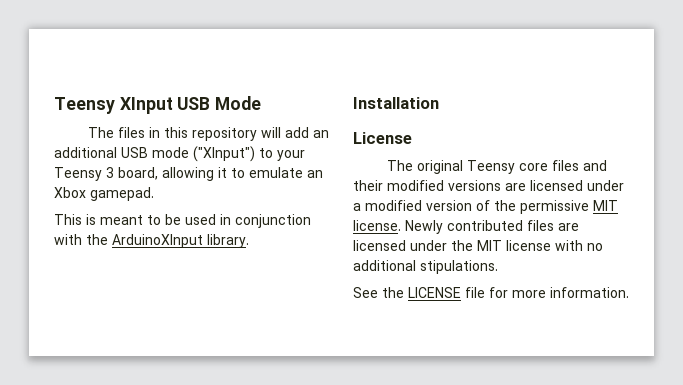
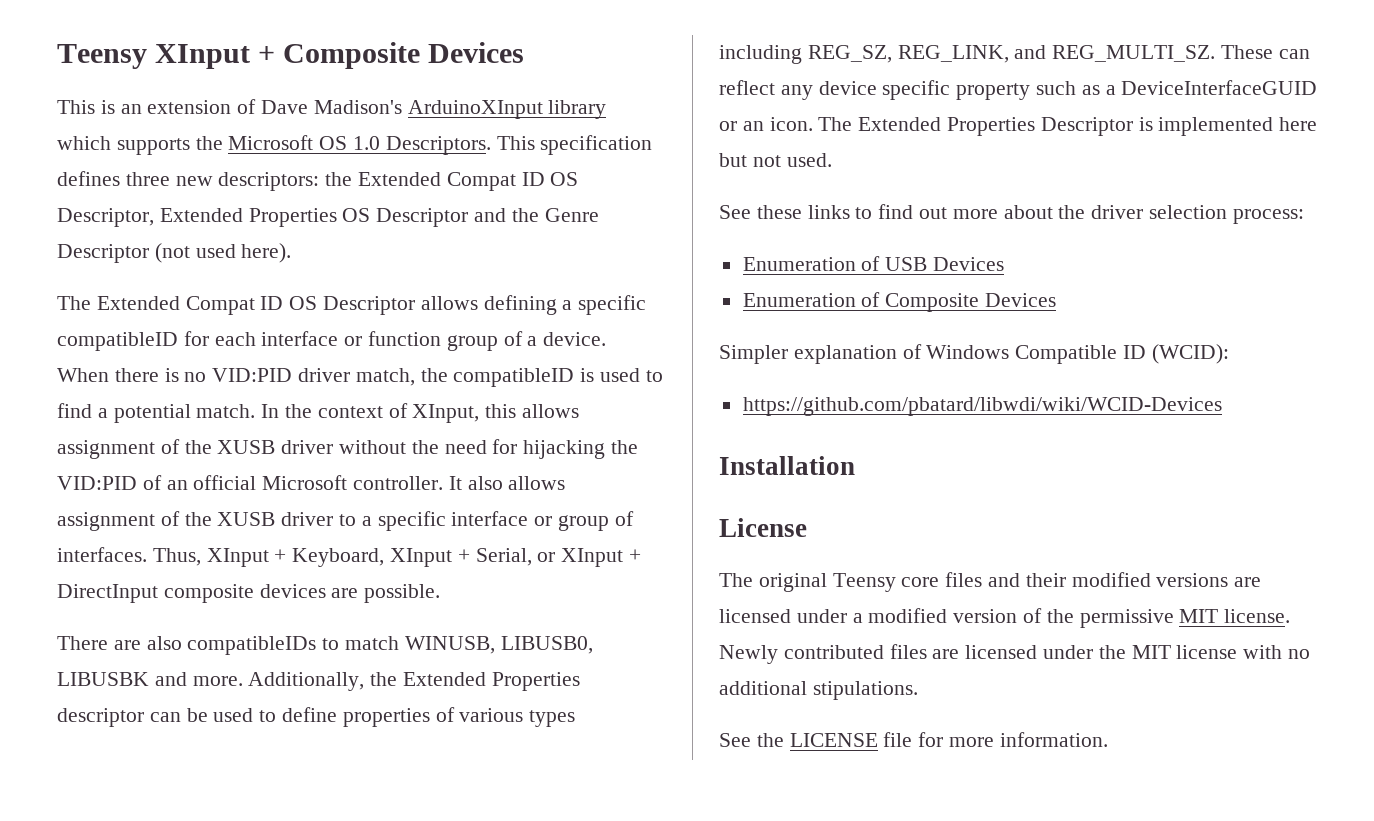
- Teensy XInput USB Mode
- The files in this repository will add an additional USB mode ("XInput") to your Teensy 3 board, allowing it to emulate an Xbox gamepad.
- This is meant to be used in conjunction with the ArduinoXInput library.
+ Teensy XInput + Composite Devices
+ This is an extension of Dave Madison's ArduinoXInput library which supports the Microsoft OS 1.0 Descriptors. This specification defines three new descriptors: the Extended Compat ID OS Descriptor, Extended Properties OS Descriptor and the Genre Descriptor (not used here).
+ The Extended Compat ID OS Descriptor allows defining a specific compatibleID for each interface or function group of a device. When there is no VID:PID driver match, the compatibleID is used to find a potential match. In the context of XInput, this allows assignment of the XUSB driver without the need for hijacking the VID:PID of an official Microsoft controller. It also allows assignment of the XUSB driver to a specific interface or group of interfaces. Thus, XInput + Keyboard, XInput + Serial, or XInput + DirectInput composite devices are possible.
+ There are also compatibleIDs to match WINUSB, LIBUSB0, LIBUSBK and more. Additionally, the Extended Properties descriptor can be used to define properties of various types including REG_SZ, REG_LINK, and REG_MULTI_SZ. These can reflect any device specific property such as a DeviceInterfaceGUID or an icon. The Extended Properties Descriptor is implemented here but not used.
+ See these links to find out more about the driver selection process:
+ Enumeration of USB Devices
+ Enumeration of Composite Devices
+ Simpler explanation of Windows Compatible ID (WCID):
+ https://github.com/pbatard/libwdi/wiki/WCID-Devices

